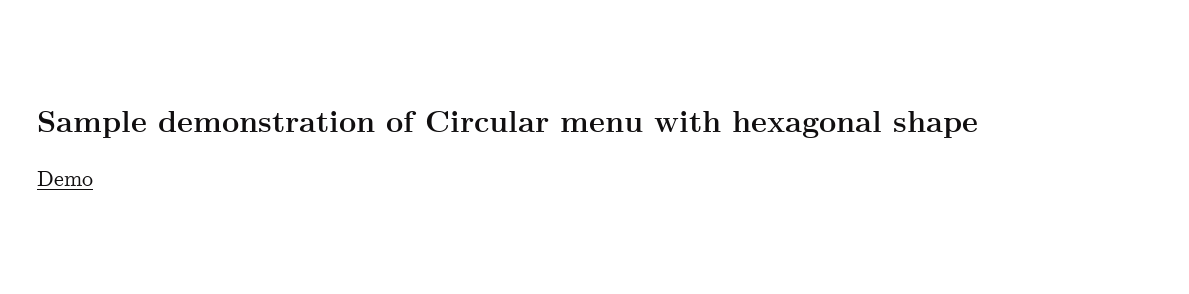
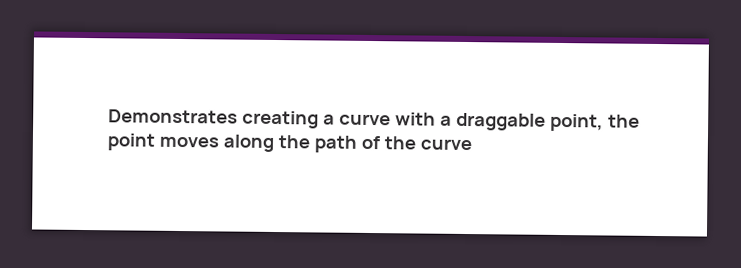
- Sample demonstration of Circular menu with hexagonal shape
- Demo
+ Demonstrates creating a curve with a draggable point, the point moves along the path of the curve

